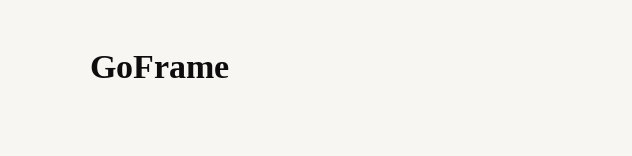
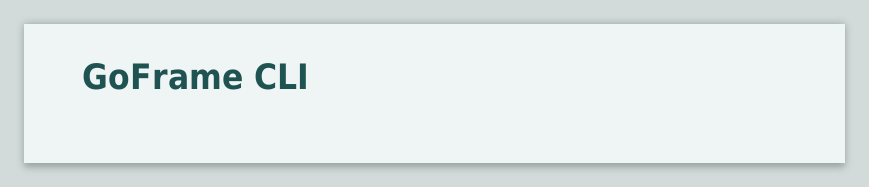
- GoFrame
+ GoFrame CLI

